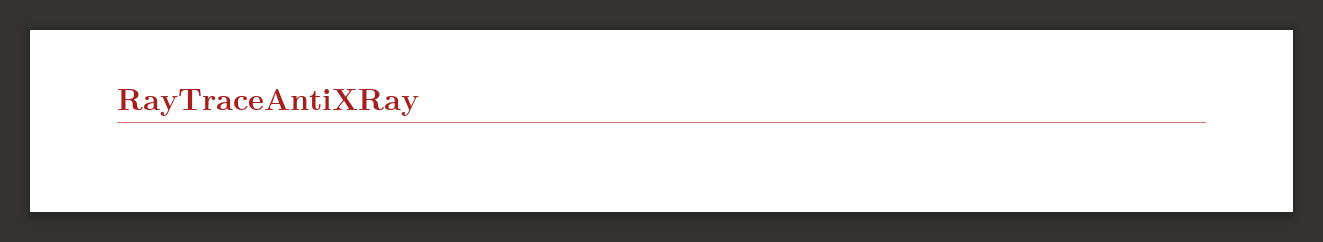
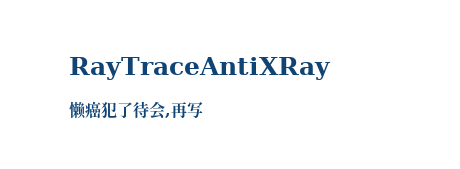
+ 懒癌犯了待会,再写

